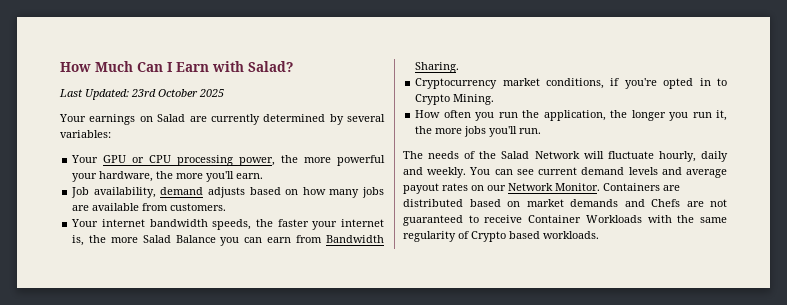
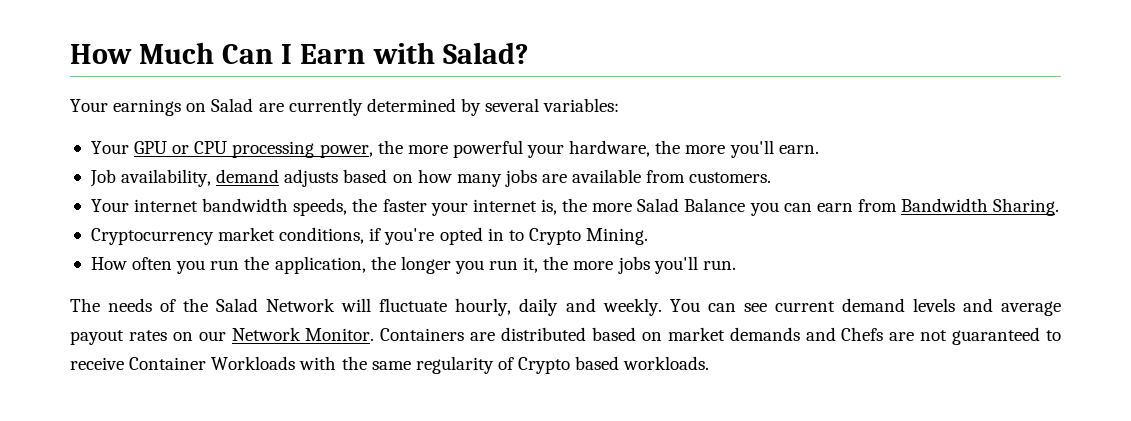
- Last Updated: 23rd October 2025

